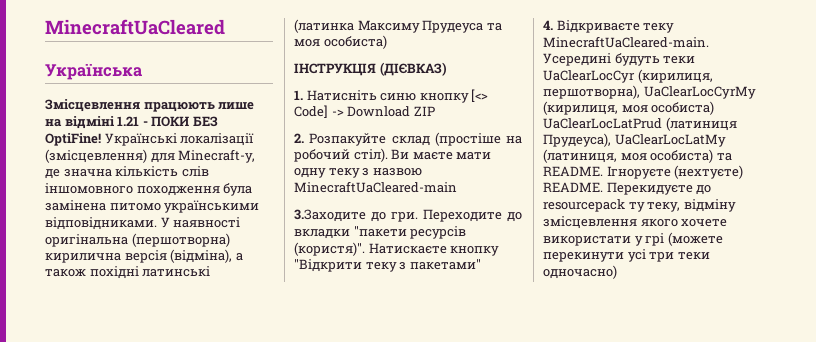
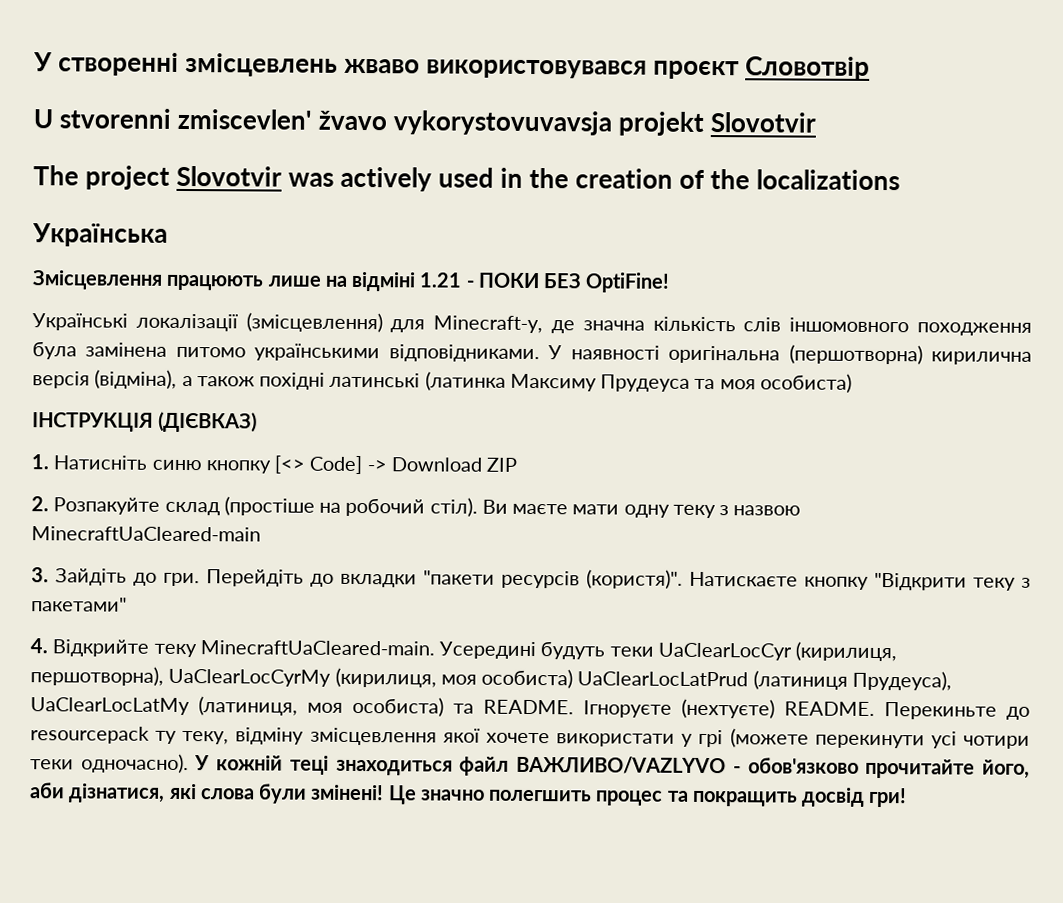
- MinecraftUaCleared
+ У створенні змісцевлень жваво використовувався проєкт Словотвір
+ U stvorenni zmiscevlen' žvavo vykorystovuvavsja projekt Slovotvir
+ The project Slovotvir was actively used in the creation of the localizations
- Змісцевлення працюють лише на відміні 1.21 - ПОКИ БЕЗ OptiFine! Українські локалізації (змісцевлення) для Minecraft-у, де значна кількість слів іншомовного походження була замінена питомо українськими відповідниками.
+ Змісцевлення працюють лише на відміні 1.21 - ПОКИ БЕЗ OptiFine!
+ Українські локалізації (змісцевлення) для Minecraft-у, де значна кількість слів іншомовного походження була замінена питомо українськими відповідниками.
- 3.Заходите до гри.
+ 3. Зайдіть до гри.
- Переходите до вкладки "пакети ресурсів (користя)".
+ Перейдіть до вкладки "пакети ресурсів (користя)".
- 4. Відкриваєте теку MinecraftUaCleared-main.
+ 4. Відкрийте теку MinecraftUaCleared-main.
- Перекидуєте до resourcepack ту теку, відміну змісцевлення якого хочете використати у грі (можете перекинути усі три теки одночасно)
+ Перекиньте до resourcepack ту теку, відміну змісцевлення якої хочете використати у грі (можете перекинути усі чотири теки одночасно). У кожній теці знаходиться файл ВАЖЛИВО/VAZLYVO - обов'язково прочитайте його, аби дізнатися, які слова були змінені! Це значно полегшить процес та покращить досвід гри!

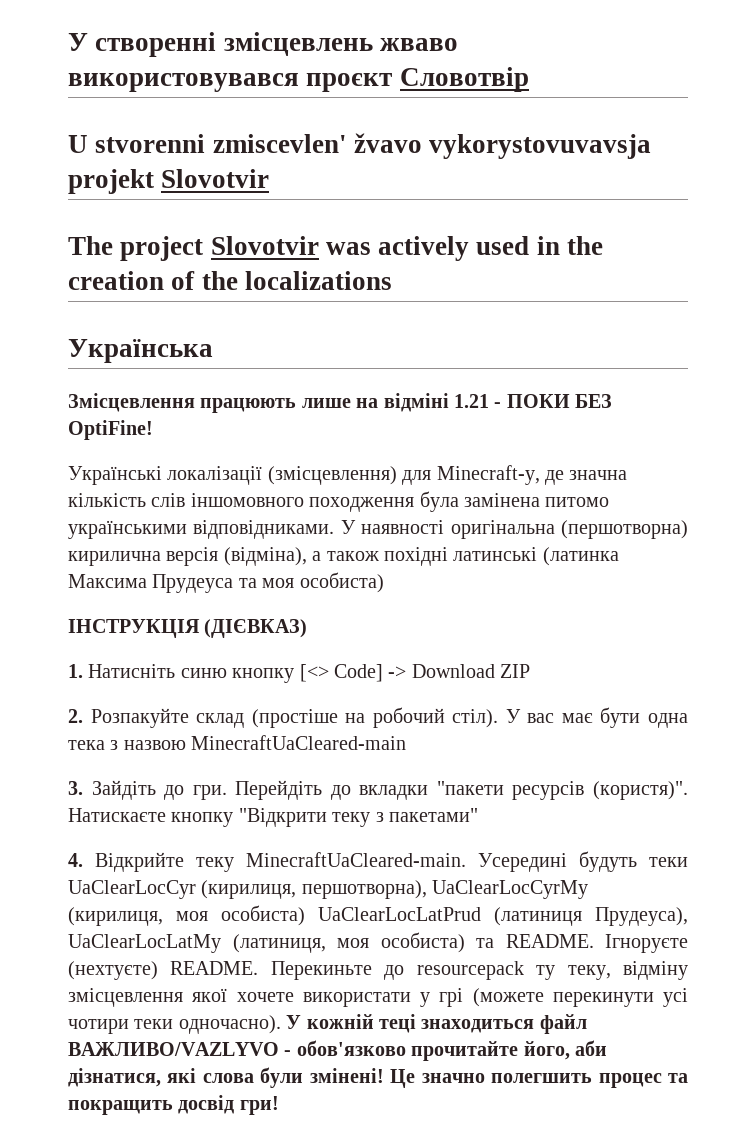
- У наявності оригінальна (першотворна) кирилична версія (відміна), а також похідні латинські (латинка Максиму Прудеуса та моя особиста)
+ У наявності оригінальна (першотворна) кирилична версія (відміна), а також похідні латинські (латинка Максима Прудеуса та моя особиста)
- Ви маєте мати одну теку з назвою MinecraftUaCleared-main
+ У вас має бути одна тека з назвою MinecraftUaCleared-main

